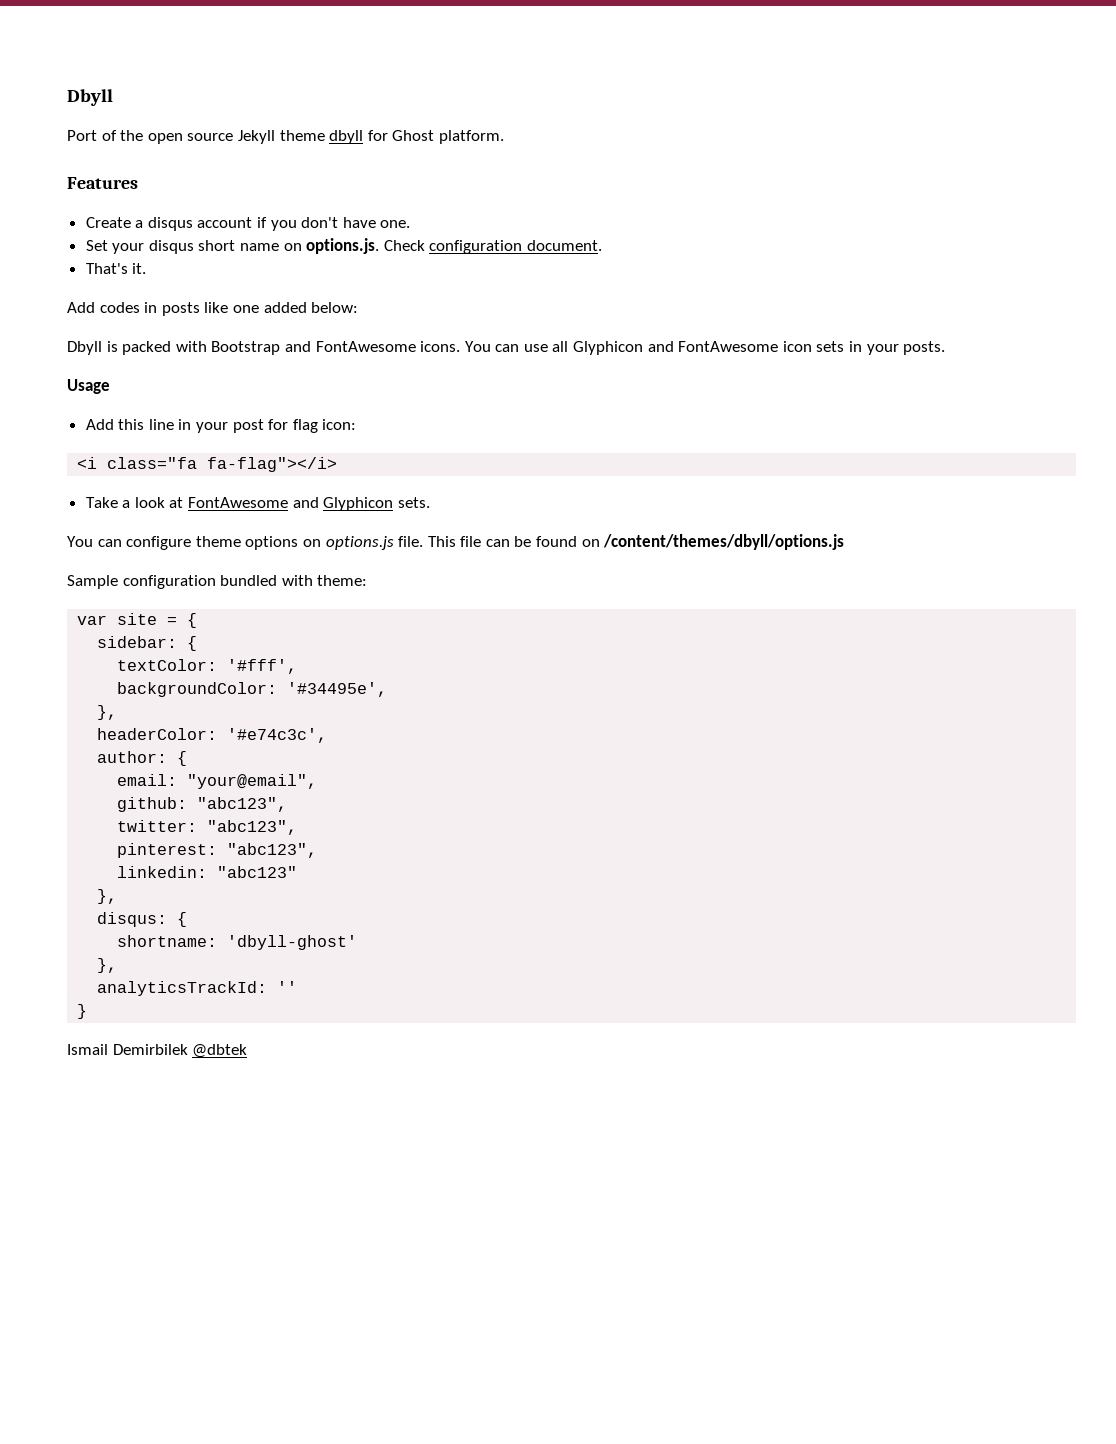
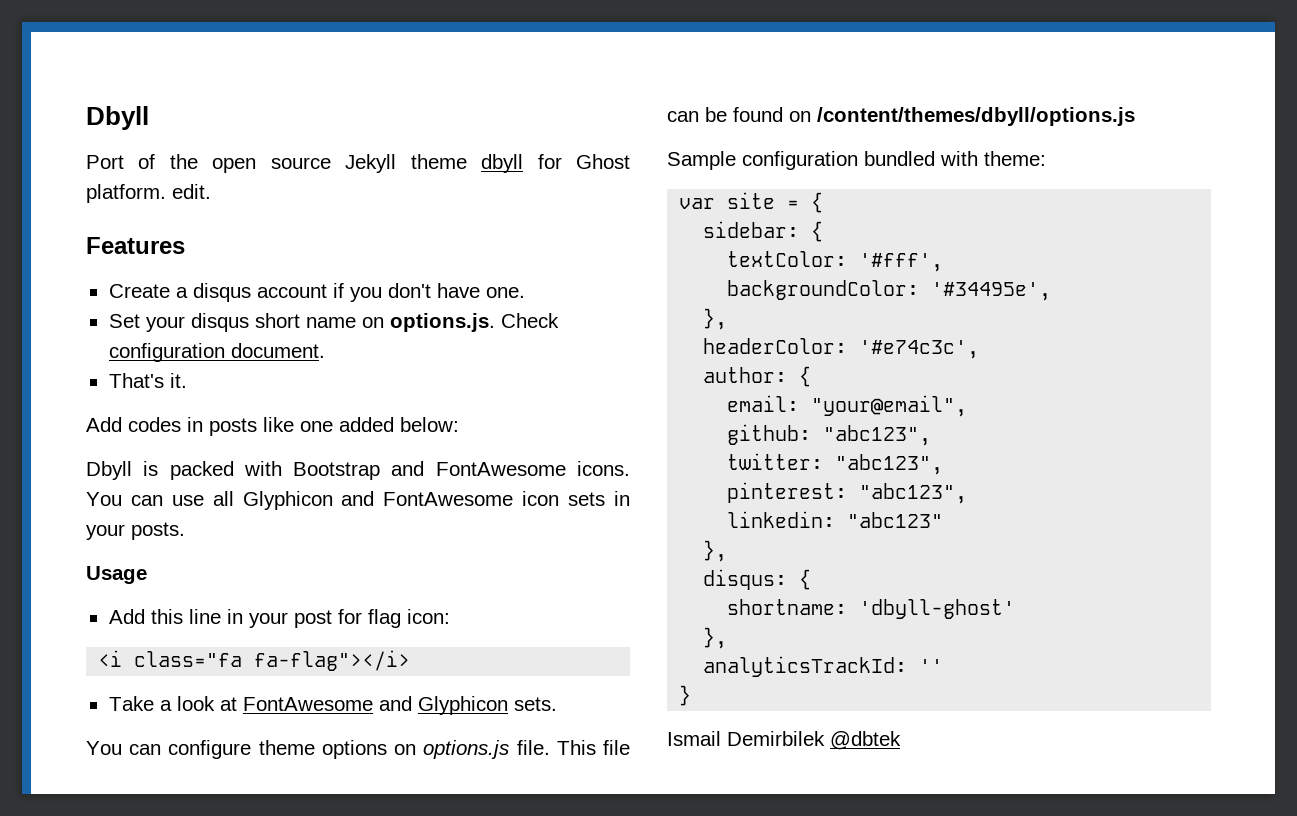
- Port of the open source Jekyll theme dbyll for Ghost platform.
+ Port of the open source Jekyll theme dbyll for Ghost platform. edit.

